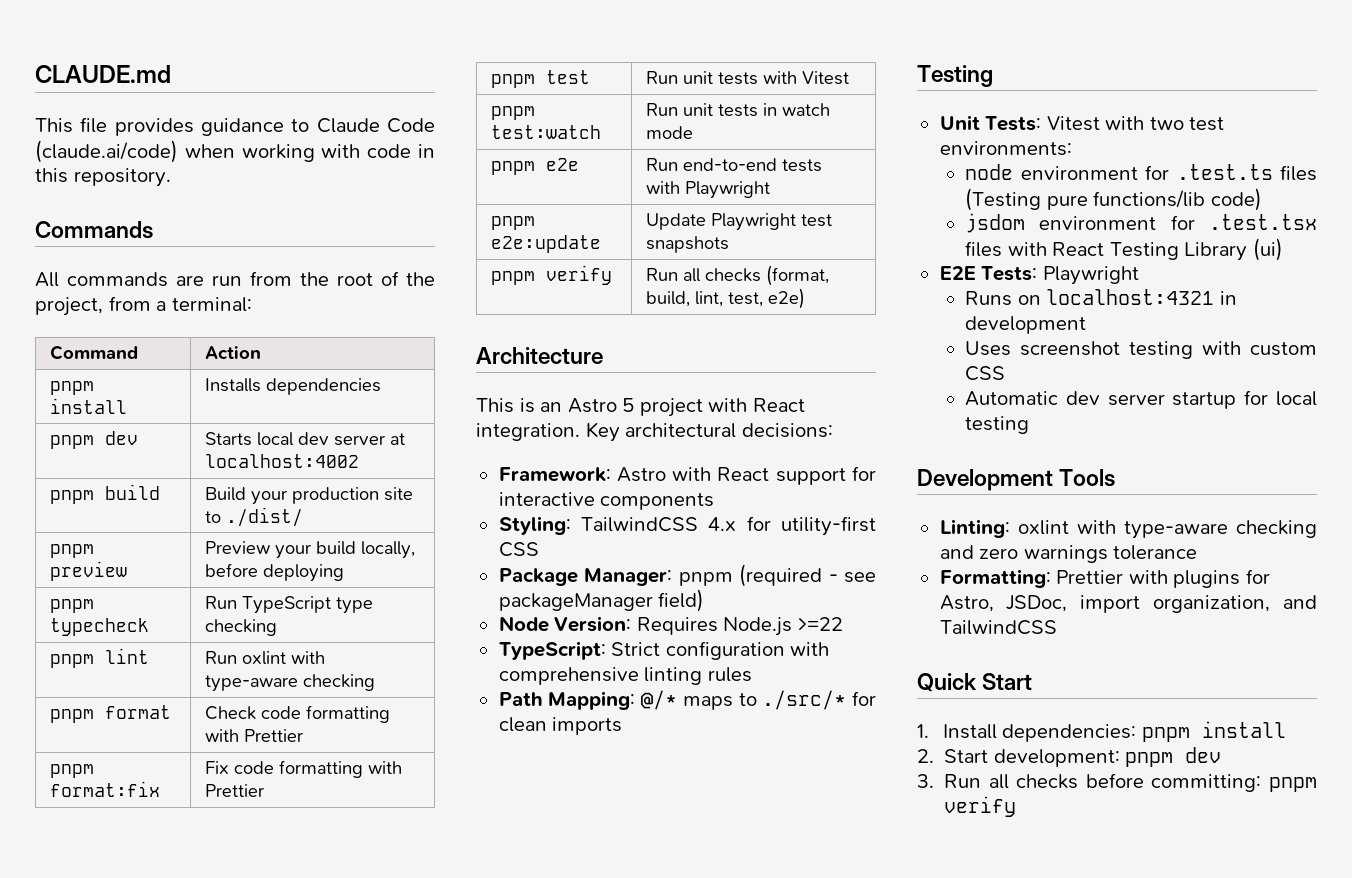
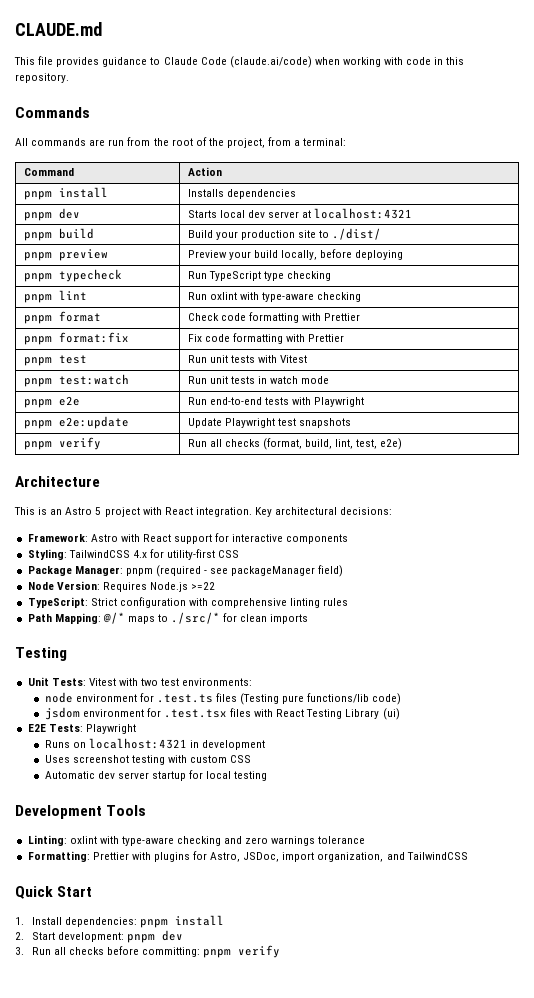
- pnpm dev | Starts local dev server at localhost:4002
+ pnpm dev | Starts local dev server at localhost:4321

